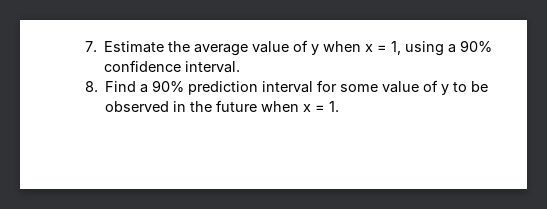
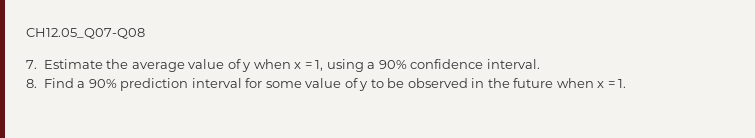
+ CH12.05_Q07-Q08

